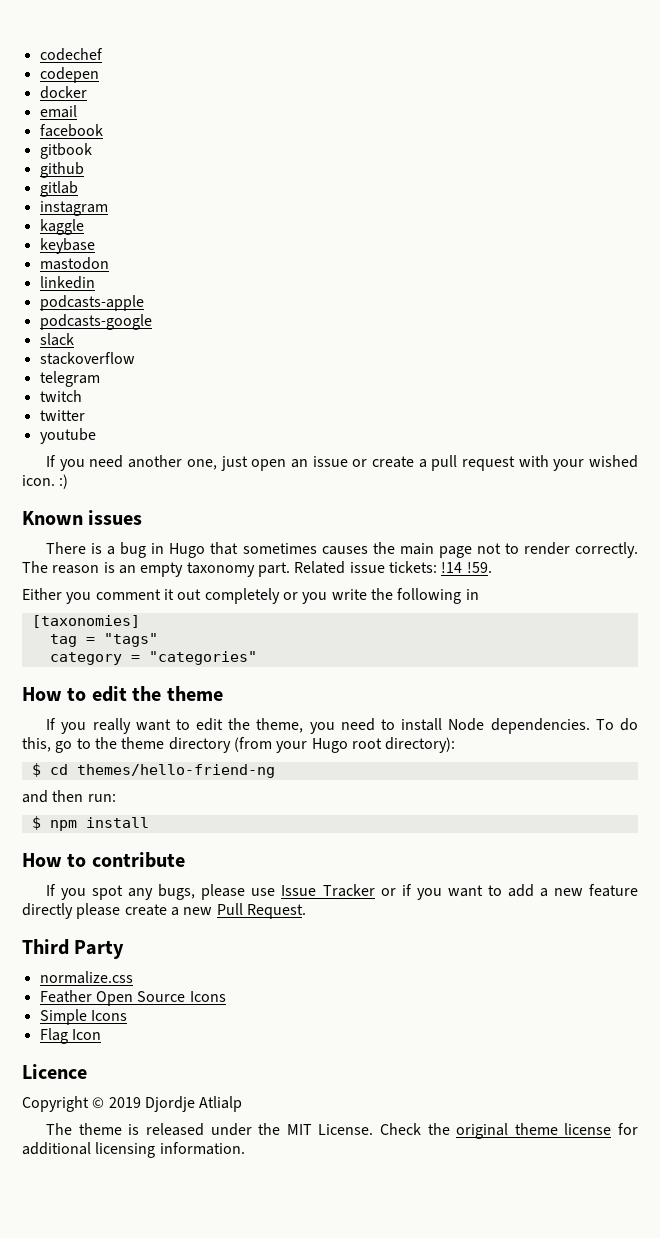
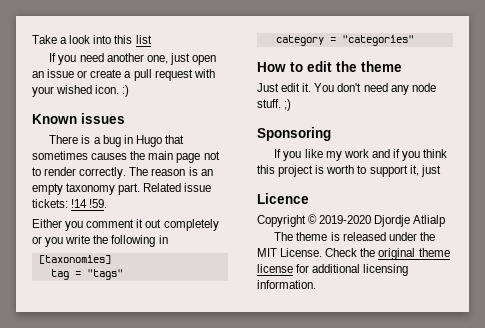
- codechef
- codepen
- docker
- email
- facebook
- gitbook
- github
- gitlab
- instagram
- kaggle
- keybase
- mastodon
- linkedin
- podcasts-apple
- podcasts-google
- slack
- stackoverflow
- telegram
- twitch
- twitter
- youtube
+ Take a look into this list
- If you really want to edit the theme, you need to install Node dependencies. To do this, go to the theme directory (from your Hugo root directory):
- $ cd themes/hello-friend-ng
- and then run:
- $ npm install
- How to contribute
- If you spot any bugs, please use Issue Tracker or if you want to add a new feature directly please create a new Pull Request.
- Third Party
- normalize.css
- Feather Open Source Icons
- Simple Icons
- Flag Icon
+ Just edit it. You don't need any node stuff. ;)
+ Sponsoring
+ If you like my work and if you think this project is worth to support it, just
- Copyright © 2019 Djordje Atlialp
+ Copyright © 2019-2020 Djordje Atlialp

